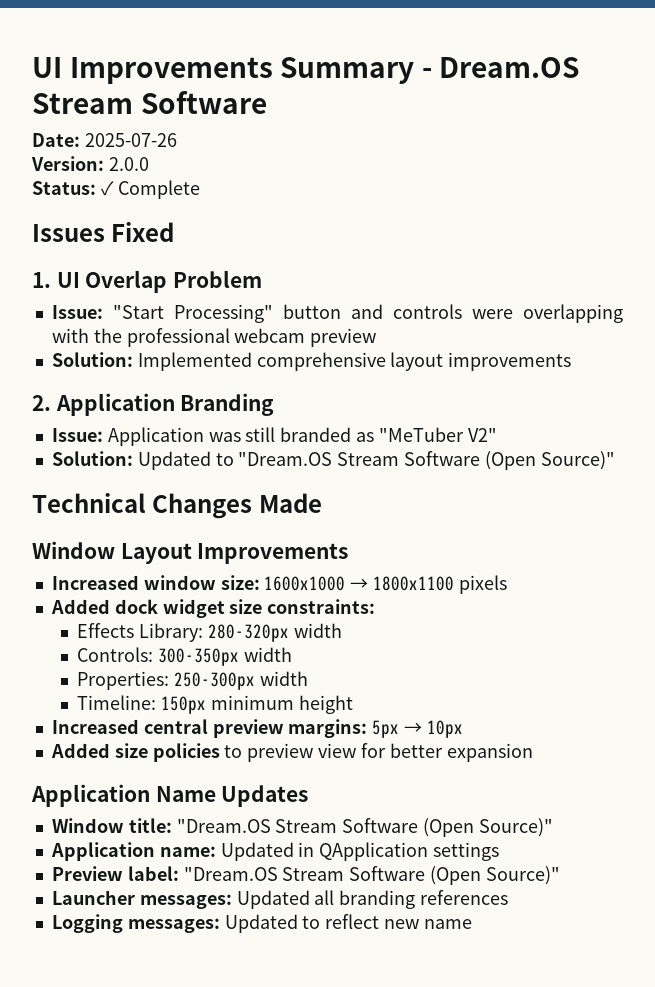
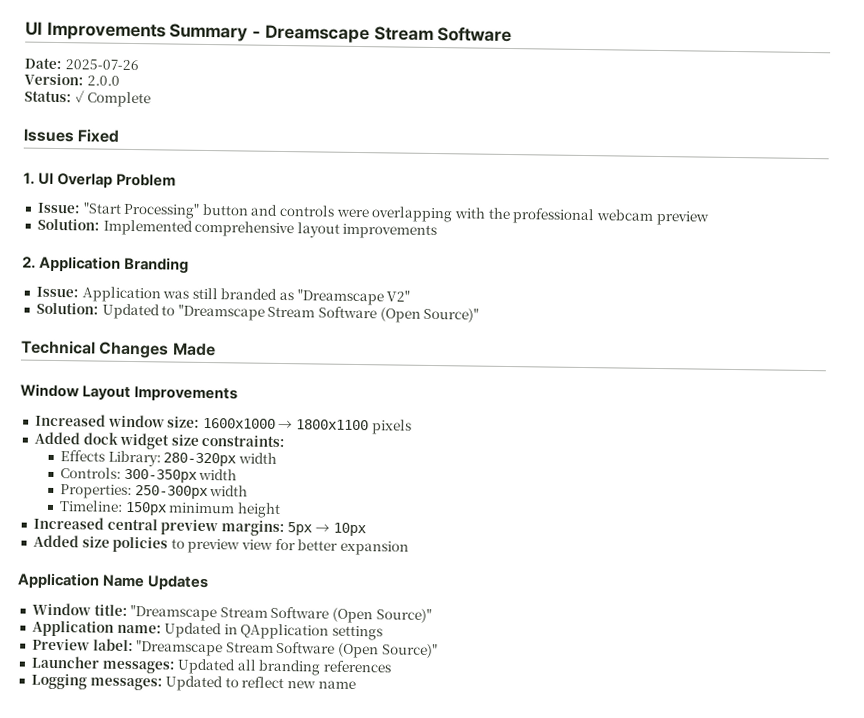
- UI Improvements Summary - Dream.OS Stream Software
+ UI Improvements Summary - Dreamscape Stream Software
- Issue: Application was still branded as "MeTuber V2"
+ Issue: Application was still branded as "Dreamscape V2"
- Solution: Updated to "Dream.OS Stream Software (Open Source)"
+ Solution: Updated to "Dreamscape Stream Software (Open Source)"
- Window title: "Dream.OS Stream Software (Open Source)"
+ Window title: "Dreamscape Stream Software (Open Source)"
- Preview label: "Dream.OS Stream Software (Open Source)"
+ Preview label: "Dreamscape Stream Software (Open Source)"

